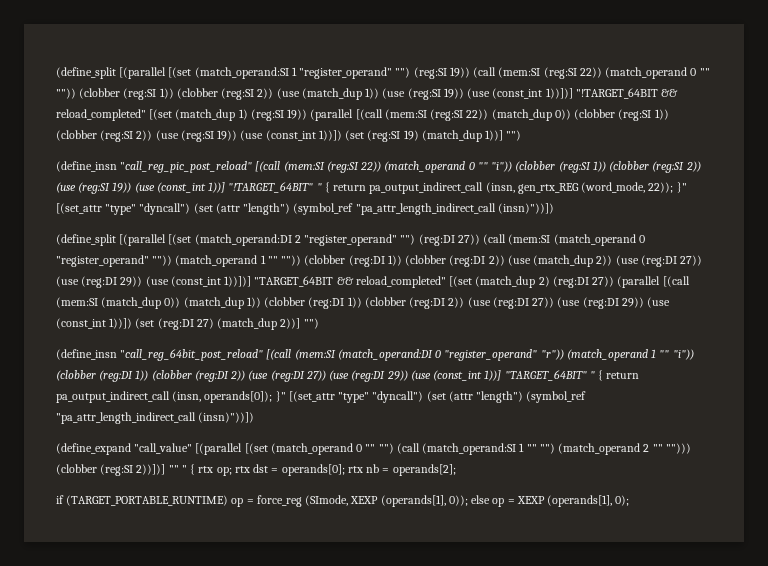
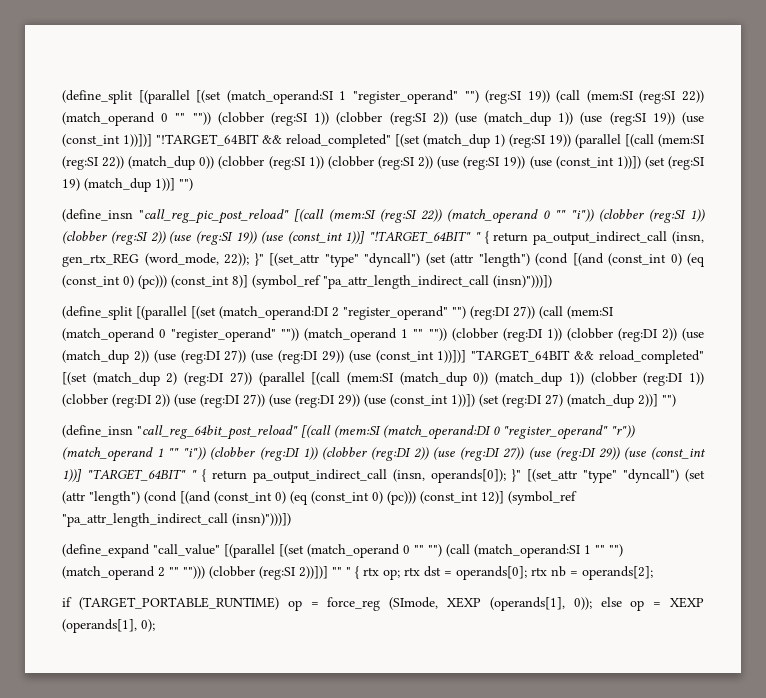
- (define_insn "call_reg_pic_post_reload" [(call (mem:SI (reg:SI 22)) (match_operand 0 "" "i")) (clobber (reg:SI 1)) (clobber (reg:SI 2)) (use (reg:SI 19)) (use (const_int 1))] "!TARGET_64BIT" " { return pa_output_indirect_call (insn, gen_rtx_REG (word_mode, 22)); }" [(set_attr "type" "dyncall") (set (attr "length") (symbol_ref "pa_attr_length_indirect_call (insn)"))])
+ (define_insn "call_reg_pic_post_reload" [(call (mem:SI (reg:SI 22)) (match_operand 0 "" "i")) (clobber (reg:SI 1)) (clobber (reg:SI 2)) (use (reg:SI 19)) (use (const_int 1))] "!TARGET_64BIT" " { return pa_output_indirect_call (insn, gen_rtx_REG (word_mode, 22)); }" [(set_attr "type" "dyncall") (set (attr "length") (cond [(and (const_int 0) (eq (const_int 0) (pc))) (const_int 8)] (symbol_ref "pa_attr_length_indirect_call (insn)")))])
- (define_insn "call_reg_64bit_post_reload" [(call (mem:SI (match_operand:DI 0 "register_operand" "r")) (match_operand 1 "" "i")) (clobber (reg:DI 1)) (clobber (reg:DI 2)) (use (reg:DI 27)) (use (reg:DI 29)) (use (const_int 1))] "TARGET_64BIT" " { return pa_output_indirect_call (insn, operands[0]); }" [(set_attr "type" "dyncall") (set (attr "length") (symbol_ref "pa_attr_length_indirect_call (insn)"))])
+ (define_insn "call_reg_64bit_post_reload" [(call (mem:SI (match_operand:DI 0 "register_operand" "r")) (match_operand 1 "" "i")) (clobber (reg:DI 1)) (clobber (reg:DI 2)) (use (reg:DI 27)) (use (reg:DI 29)) (use (const_int 1))] "TARGET_64BIT" " { return pa_output_indirect_call (insn, operands[0]); }" [(set_attr "type" "dyncall") (set (attr "length") (cond [(and (const_int 0) (eq (const_int 0) (pc))) (const_int 12)] (symbol_ref "pa_attr_length_indirect_call (insn)")))])

